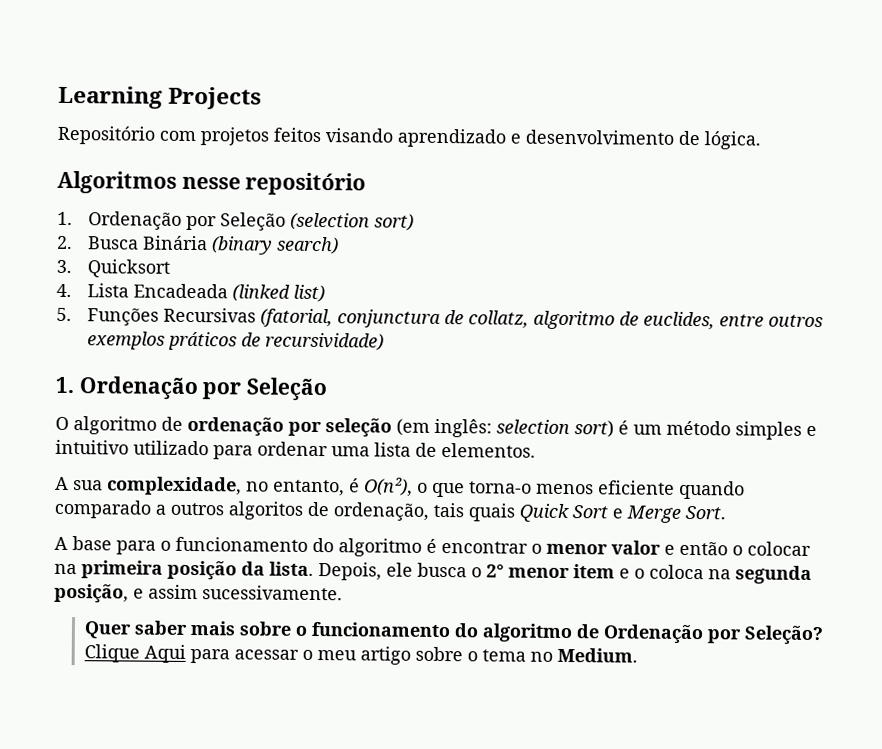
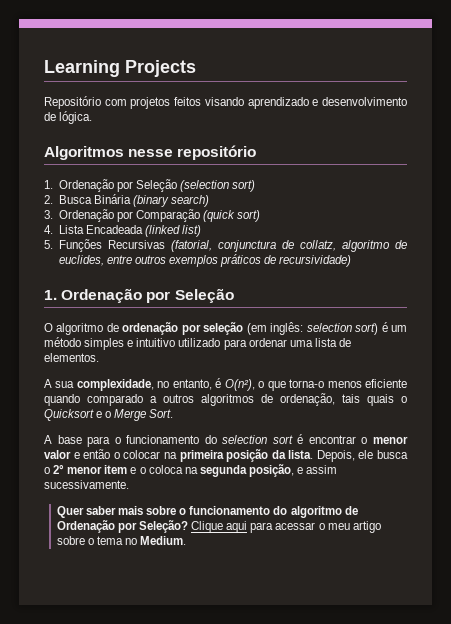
- 3. Quicksort
+ 3. Ordenação por Comparação (quick sort)
- A sua complexidade, no entanto, é O(n²), o que torna-o menos eficiente quando comparado a outros algoritos de ordenação, tais quais Quick Sort e Merge Sort.
+ A sua complexidade, no entanto, é O(n²), o que torna-o menos eficiente quando comparado a outros algoritmos de ordenação, tais quais o Quicksort e o Merge Sort.
- A base para o funcionamento do algoritmo é encontrar o menor valor e então o colocar na primeira posição da lista.
+ A base para o funcionamento do selection sort é encontrar o menor valor e então o colocar na primeira posição da lista.
- Clique Aqui para acessar o meu artigo sobre o tema no Medium.
+ Clique aqui para acessar o meu artigo sobre o tema no Medium.

